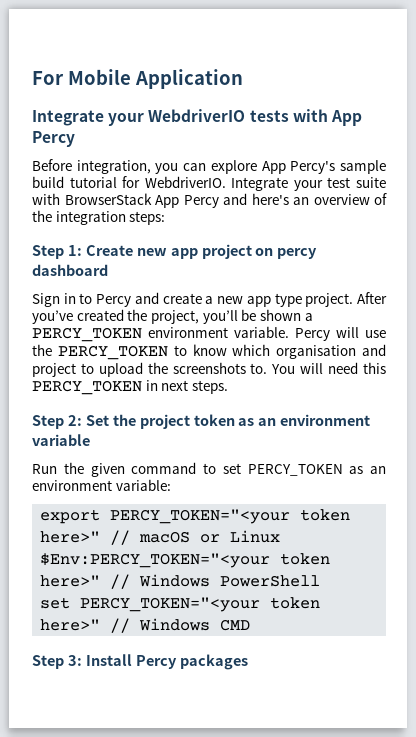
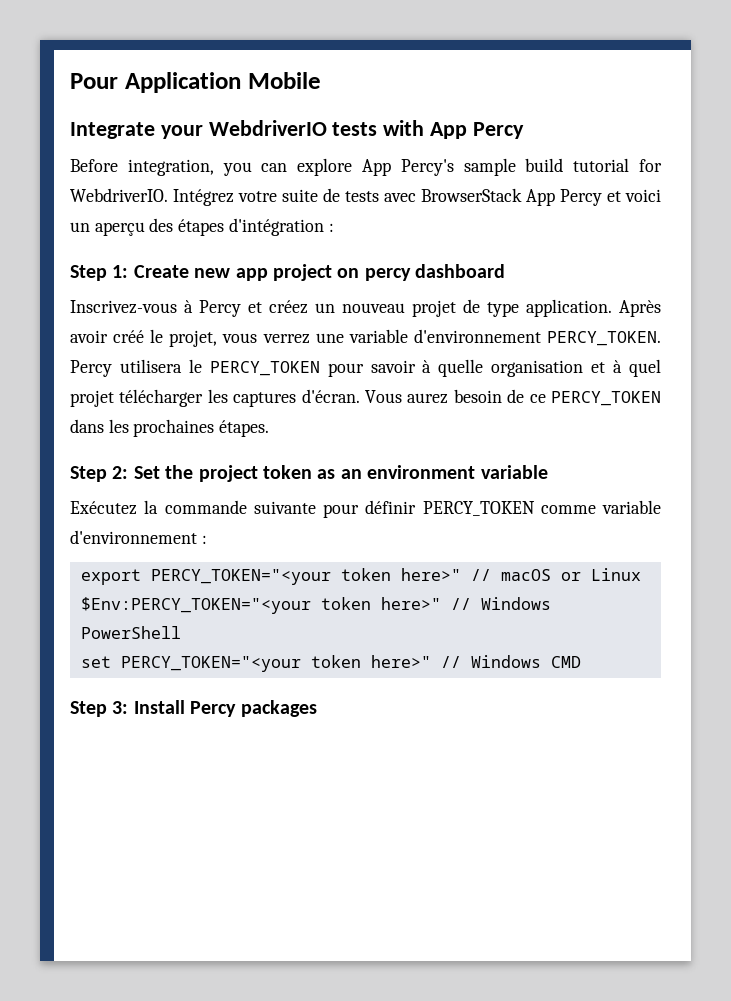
- For Mobile Application
+ Pour Application Mobile
- Integrate your test suite with BrowserStack App Percy and here's an overview of the integration steps:
+ Intégrez votre suite de tests avec BrowserStack App Percy et voici un aperçu des étapes d'intégration :
- Sign in to Percy and create a new app type project. After you’ve created the project, you’ll be shown a PERCY_TOKEN environment variable. Percy will use the PERCY_TOKEN to know which organisation and project to upload the screenshots to. You will need this PERCY_TOKEN in next steps.
+ Inscrivez-vous à Percy et créez un nouveau projet de type application. Après avoir créé le projet, vous verrez une variable d'environnement PERCY_TOKEN. Percy utilisera le PERCY_TOKEN pour savoir à quelle organisation et à quel projet télécharger les captures d'écran. Vous aurez besoin de ce PERCY_TOKEN dans les prochaines étapes.
- Run the given command to set PERCY_TOKEN as an environment variable:
+ Exécutez la commande suivante pour définir PERCY_TOKEN comme variable d'environnement :

